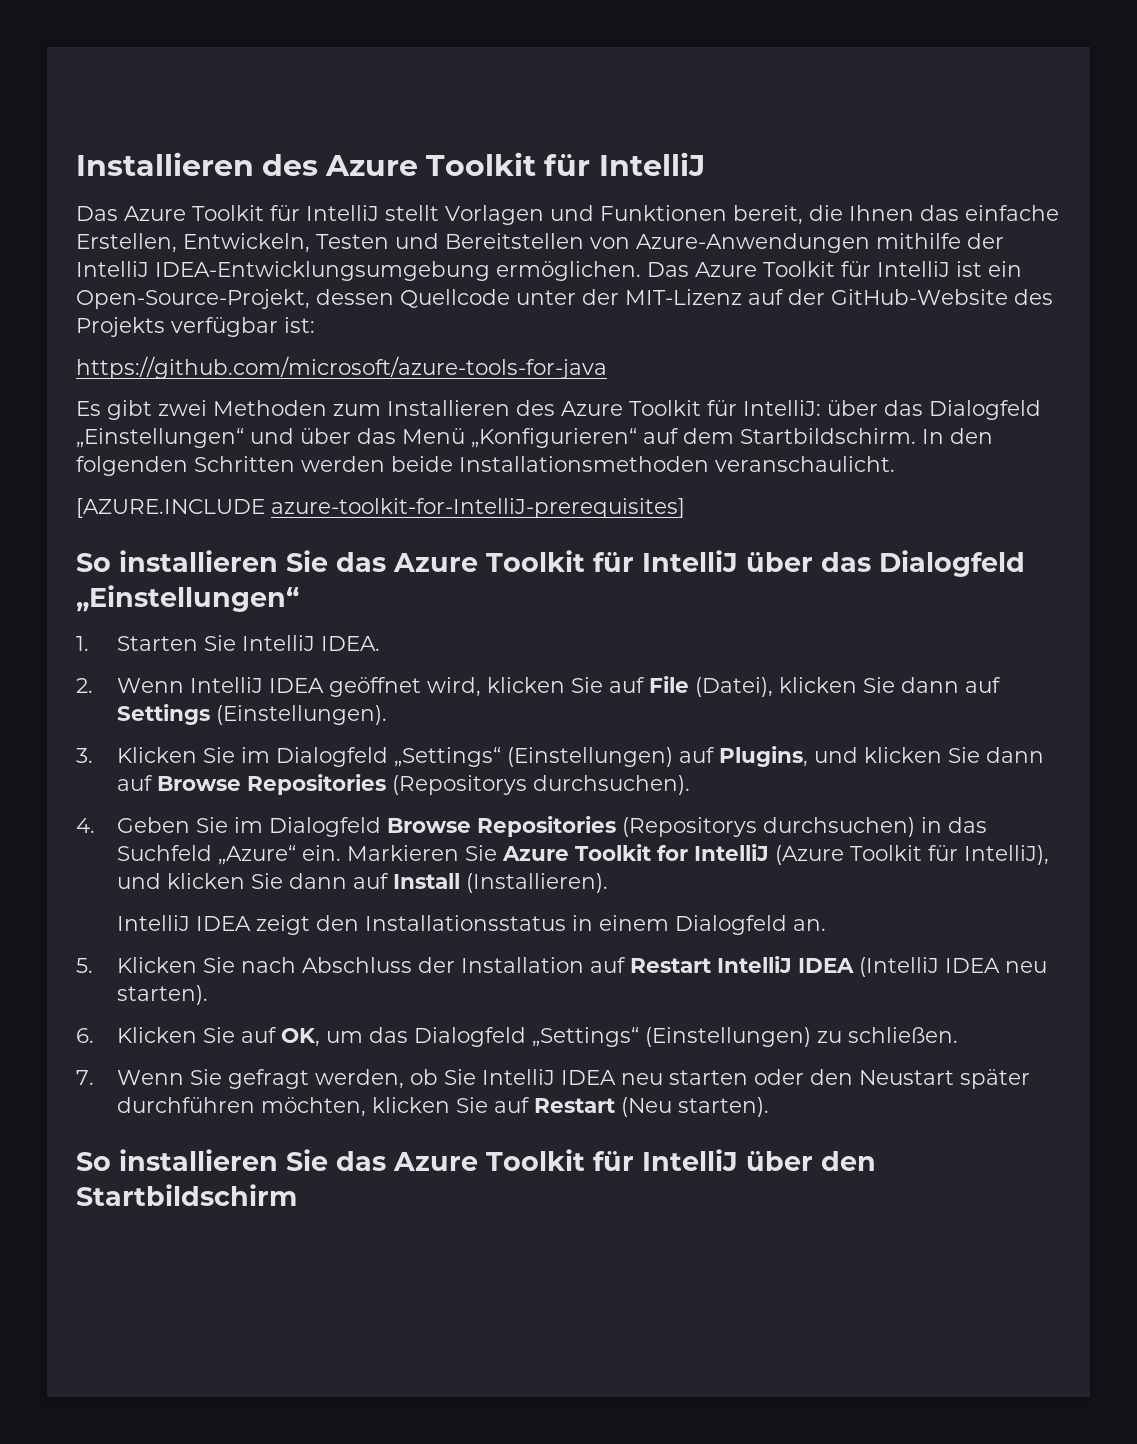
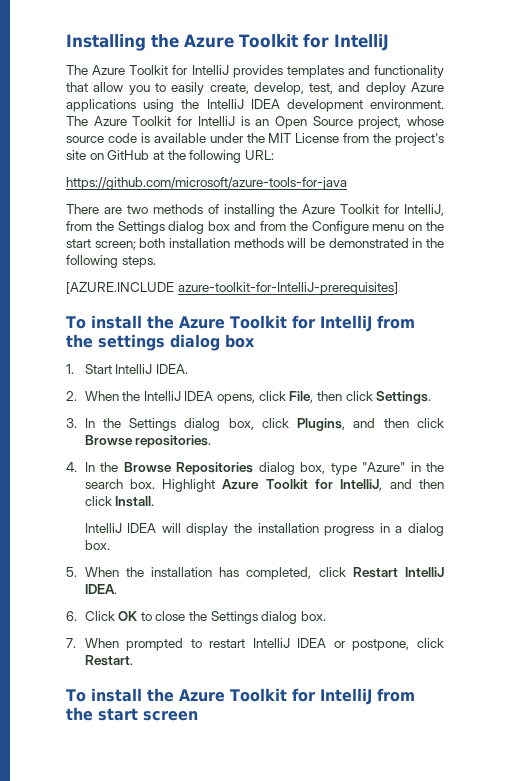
- Installieren des Azure Toolkit für IntelliJ
+ Installing the Azure Toolkit for IntelliJ
- Das Azure Toolkit für IntelliJ stellt Vorlagen und Funktionen bereit, die Ihnen das einfache Erstellen, Entwickeln, Testen und Bereitstellen von Azure-Anwendungen mithilfe der IntelliJ IDEA-Entwicklungsumgebung ermöglichen. Das Azure Toolkit für IntelliJ ist ein Open-Source-Projekt, dessen Quellcode unter der MIT-Lizenz auf der GitHub-Website des Projekts verfügbar ist:
+ The Azure Toolkit for IntelliJ provides templates and functionality that allow you to easily create, develop, test, and deploy Azure applications using the IntelliJ IDEA development environment. The Azure Toolkit for IntelliJ is an Open Source project, whose source code is available under the MIT License from the project's site on GitHub at the following URL:
  https://github.com/microsoft/azure-tools-for-java
- Es gibt zwei Methoden zum Installieren des Azure Toolkit für IntelliJ: über das Dialogfeld „Einstellungen“ und über das Menü „Konfigurieren“ auf dem Startbildschirm. In den folgenden Schritten werden beide Installationsmethoden veranschaulicht.
+ There are two methods of installing the Azure Toolkit for IntelliJ, from the Settings dialog box and from the Configure menu on the start screen; both installation methods will be demonstrated in the following steps.
  [AZURE.INCLUDE azure-toolkit-for-IntelliJ-prerequisites]
- So installieren Sie das Azure Toolkit für IntelliJ über das Dialogfeld „Einstellungen“
+ To install the Azure Toolkit for IntelliJ from the settings dialog box
- 1. Starten Sie IntelliJ IDEA.
+ 1. Start IntelliJ IDEA.
- 2. Wenn IntelliJ IDEA geöffnet wird, klicken Sie auf File (Datei), klicken Sie dann auf Settings (Einstellungen).
- 3. Klicken Sie im Dialogfeld „Settings“ (Einstellungen) auf Plugins, und klicken Sie dann auf Browse Repositories (Repositorys durchsuchen).
- 4. Geben Sie im Dialogfeld Browse Repositories (Repositorys durchsuchen) in das Suchfeld „Azure“ ein. Markieren Sie Azure Toolkit for IntelliJ (Azure Toolkit für IntelliJ), und klicken Sie dann auf Install (Installieren).
- IntelliJ IDEA zeigt den Installationsstatus in einem Dialogfeld an.
- 5. Klicken Sie nach Abschluss der Installation auf Restart IntelliJ IDEA (IntelliJ IDEA neu starten).
- 6. Klicken Sie auf OK, um das Dialogfeld „Settings“ (Einstellungen) zu schließen.
- 7. Wenn Sie gefragt werden, ob Sie IntelliJ IDEA neu starten oder den Neustart später durchführen möchten, klicken Sie auf Restart (Neu starten).
- So installieren Sie das Azure Toolkit für IntelliJ über den Startbildschirm
+ 2. When the IntelliJ IDEA opens, click File, then click Settings.
+ 3. In the Settings dialog box, click Plugins, and then click Browse repositories.
+ 4. In the Browse Repositories dialog box, type "Azure" in the search box. Highlight Azure Toolkit for IntelliJ, and then click Install.
+ IntelliJ IDEA will display the installation progress in a dialog box.
+ 5. When the installation has completed, click Restart IntelliJ IDEA.
+ 6. Click OK to close the Settings dialog box.
+ 7. When prompted to restart IntelliJ IDEA or postpone, click Restart.
+ To install the Azure Toolkit for IntelliJ from the start screen

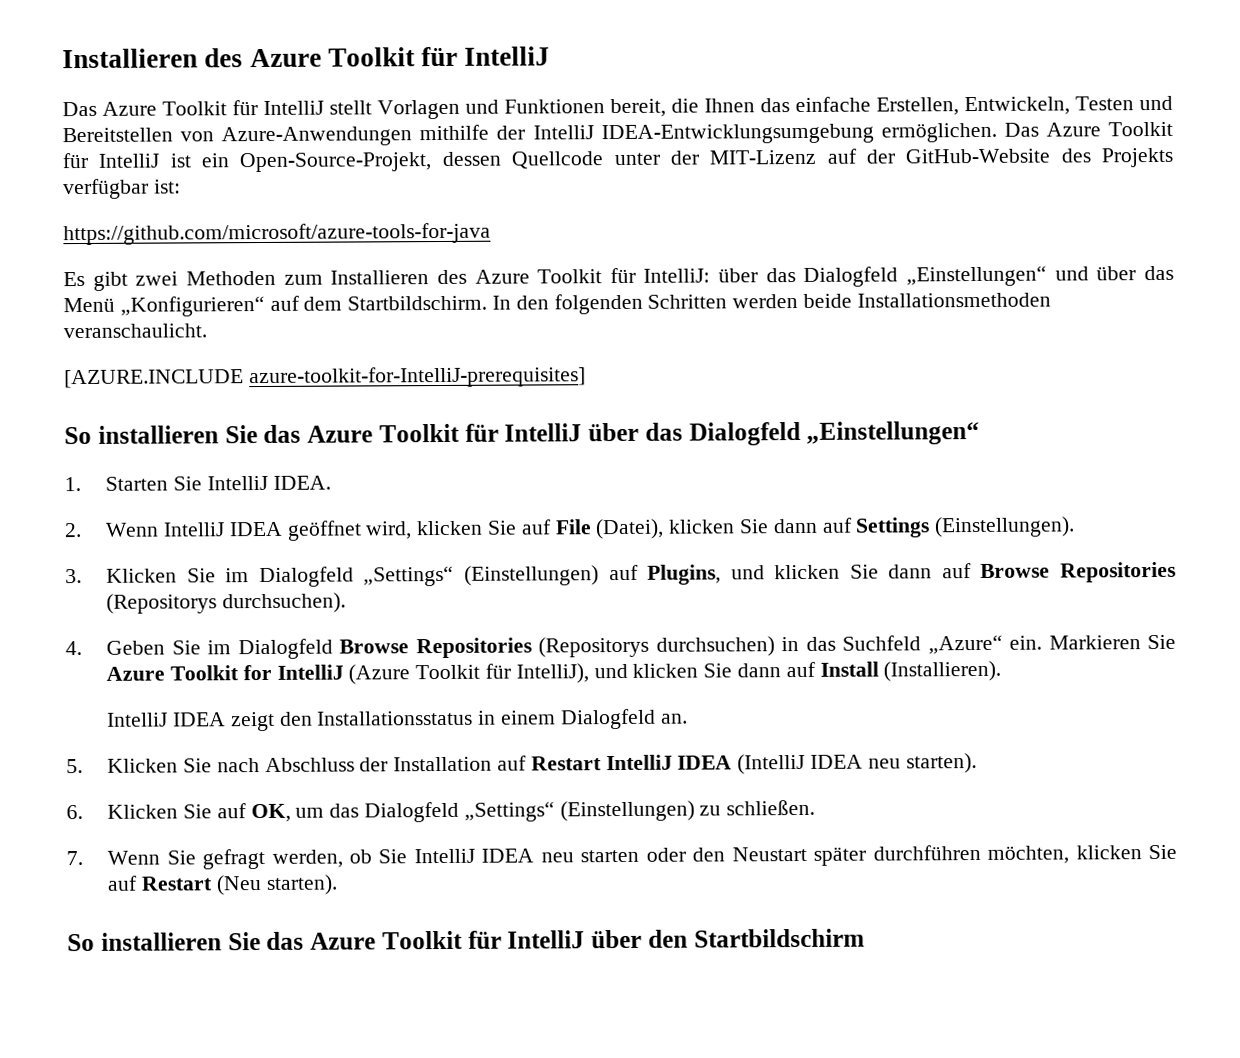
- Installing the Azure Toolkit for IntelliJ
- The Azure Toolkit for IntelliJ provides templates and functionality that allow you to easily create, develop, test, and deploy Azure applications using the IntelliJ IDEA development environment. The Azure Toolkit for IntelliJ is an Open Source project, whose source code is available under the MIT License from the project's site on GitHub at the following URL:
+ Installieren des Azure Toolkit für IntelliJ
+ Das Azure Toolkit für IntelliJ stellt Vorlagen und Funktionen bereit, die Ihnen das einfache Erstellen, Entwickeln, Testen und Bereitstellen von Azure-Anwendungen mithilfe der IntelliJ IDEA-Entwicklungsumgebung ermöglichen. Das Azure Toolkit für IntelliJ ist ein Open-Source-Projekt, dessen Quellcode unter der MIT-Lizenz auf der GitHub-Website des Projekts verfügbar ist:
  https://github.com/microsoft/azure-tools-for-java
- There are two methods of installing the Azure Toolkit for IntelliJ, from the Settings dialog box and from the Configure menu on the start screen; both installation methods will be demonstrated in the following steps.
+ Es gibt zwei Methoden zum Installieren des Azure Toolkit für IntelliJ: über das Dialogfeld „Einstellungen“ und über das Menü „Konfigurieren“ auf dem Startbildschirm. In den folgenden Schritten werden beide Installationsmethoden veranschaulicht.
  [AZURE.INCLUDE azure-toolkit-for-IntelliJ-prerequisites]
- To install the Azure Toolkit for IntelliJ from the settings dialog box
- 1. Start IntelliJ IDEA.
- 2. When the IntelliJ IDEA opens, click File, then click Settings.
- 3. In the Settings dialog box, click Plugins, and then click Browse repositories.
- 4. In the Browse Repositories dialog box, type "Azure" in the search box. Highlight Azure Toolkit for IntelliJ, and then click Install.
- IntelliJ IDEA will display the installation progress in a dialog box.
- 5. When the installation has completed, click Restart IntelliJ IDEA.
- 6. Click OK to close the Settings dialog box.
- 7. When prompted to restart IntelliJ IDEA or postpone, click Restart.
- To install the Azure Toolkit for IntelliJ from the start screen
+ So installieren Sie das Azure Toolkit für IntelliJ über das Dialogfeld „Einstellungen“
+ 1. Starten Sie IntelliJ IDEA.
+ 2. Wenn IntelliJ IDEA geöffnet wird, klicken Sie auf File (Datei), klicken Sie dann auf Settings (Einstellungen).
+ 3. Klicken Sie im Dialogfeld „Settings“ (Einstellungen) auf Plugins, und klicken Sie dann auf Browse Repositories (Repositorys durchsuchen).
+ 4. Geben Sie im Dialogfeld Browse Repositories (Repositorys durchsuchen) in das Suchfeld „Azure“ ein. Markieren Sie Azure Toolkit for IntelliJ (Azure Toolkit für IntelliJ), und klicken Sie dann auf Install (Installieren).
+ IntelliJ IDEA zeigt den Installationsstatus in einem Dialogfeld an.
+ 5. Klicken Sie nach Abschluss der Installation auf Restart IntelliJ IDEA (IntelliJ IDEA neu starten).
+ 6. Klicken Sie auf OK, um das Dialogfeld „Settings“ (Einstellungen) zu schließen.
+ 7. Wenn Sie gefragt werden, ob Sie IntelliJ IDEA neu starten oder den Neustart später durchführen möchten, klicken Sie auf Restart (Neu starten).
+ So installieren Sie das Azure Toolkit für IntelliJ über den Startbildschirm

